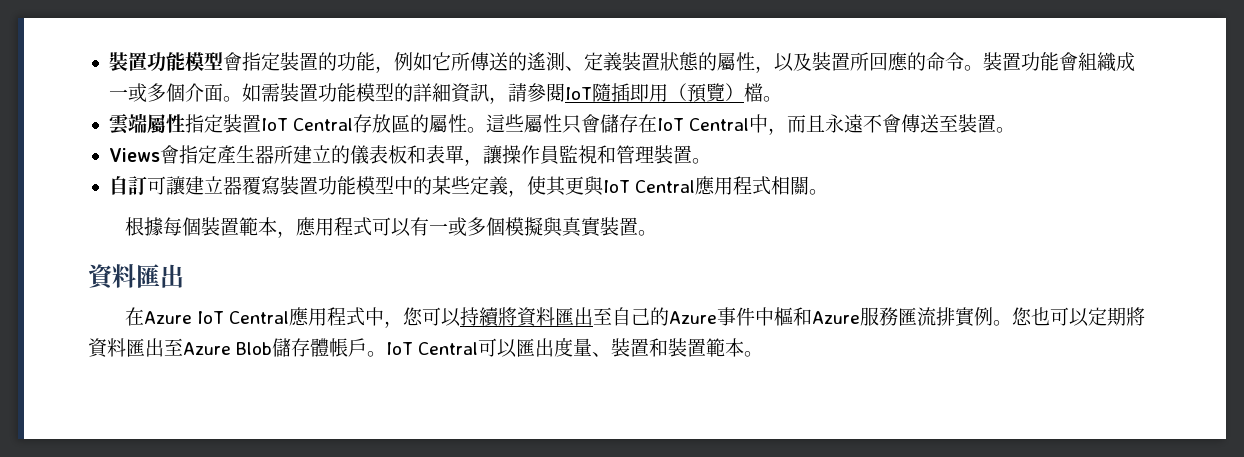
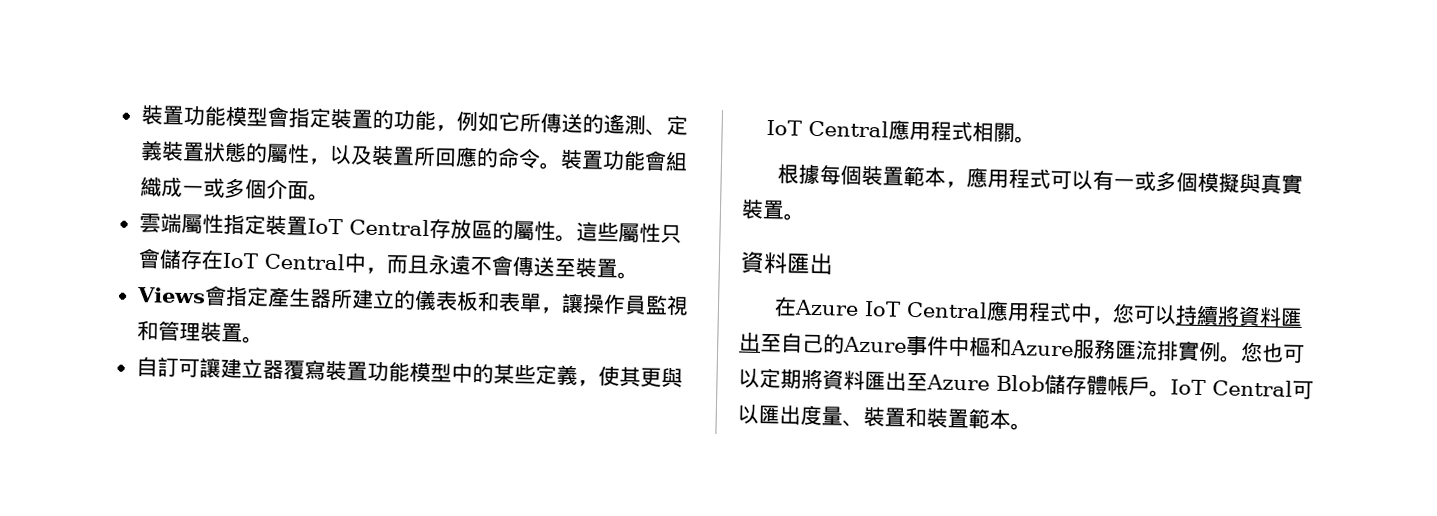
- 如需裝置功能模型的詳細資訊，請參閱IoT隨插即用（預覽）檔。

